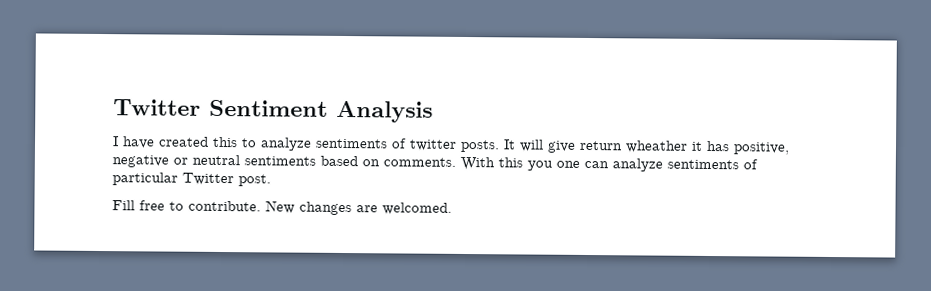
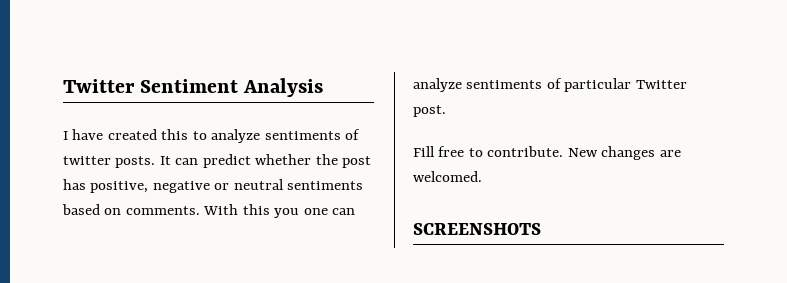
- It will give return wheather it has positive, negative or neutral sentiments based on comments.
+ It can predict whether the post has positive, negative or neutral sentiments based on comments.
+ SCREENSHOTS

